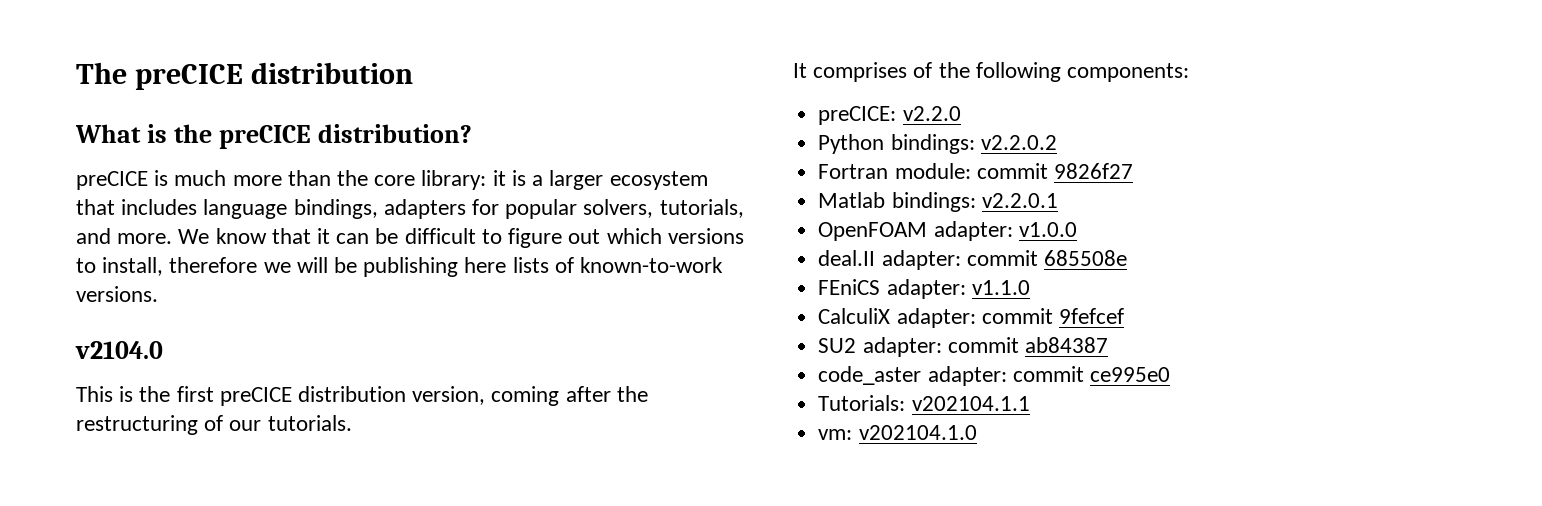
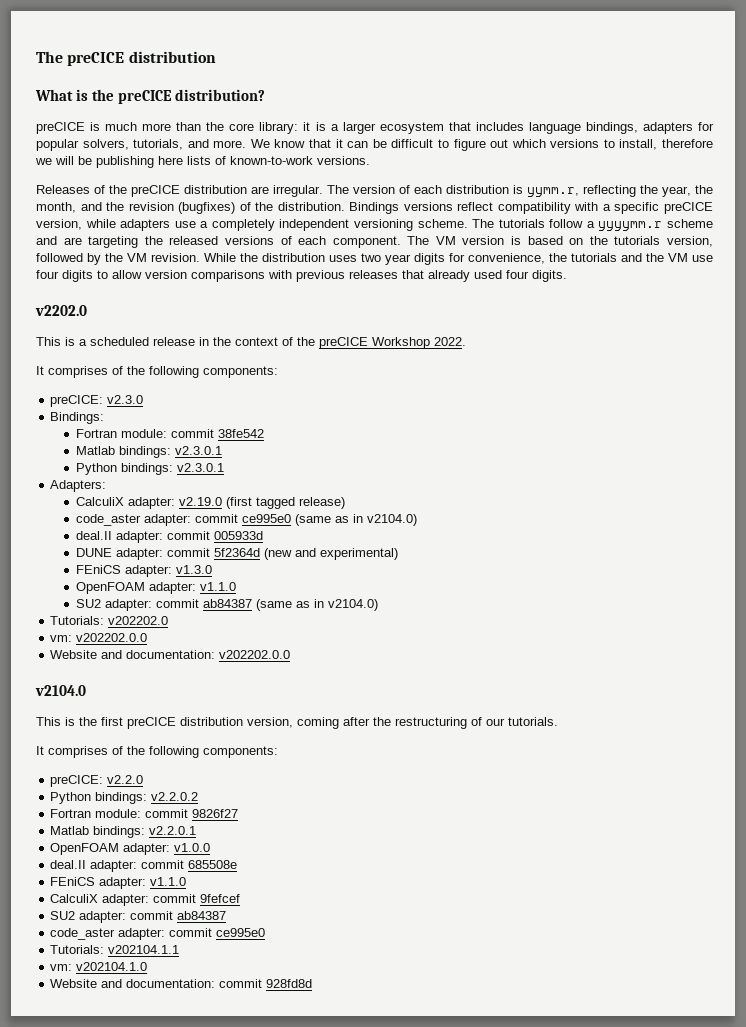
+ Releases of the preCICE distribution are irregular. The version of each distribution is yymm.r, reflecting the year, the month, and the revision (bugfixes) of the distribution. Bindings versions reflect compatibility with a specific preCICE version, while adapters use a completely independent versioning scheme. The tutorials follow a yyyymm.r scheme and are targeting the released versions of each component. The VM version is based on the tutorials version, followed by the VM revision. While the distribution uses two year digits for convenience, the tutorials and the VM use four digits to allow version comparisons with previous releases that already used four digits.
+ v2202.0
+ This is a scheduled release in the context of the preCICE Workshop 2022.
+ It comprises of the following components:
+ preCICE: v2.3.0
+ Bindings:
+ Fortran module: commit 38fe542
+ Matlab bindings: v2.3.0.1
+ Python bindings: v2.3.0.1
+ Adapters:
+ CalculiX adapter: v2.19.0 (first tagged release)
+ code_aster adapter: commit ce995e0 (same as in v2104.0)
+ deal.II adapter: commit 005933d
+ DUNE adapter: commit 5f2364d (new and experimental)
+ FEniCS adapter: v1.3.0
+ OpenFOAM adapter: v1.1.0
+ SU2 adapter: commit ab84387 (same as in v2104.0)
+ Tutorials: v202202.0
+ vm: v202202.0.0
+ Website and documentation: v202202.0.0
+ Website and documentation: commit 928fd8d

